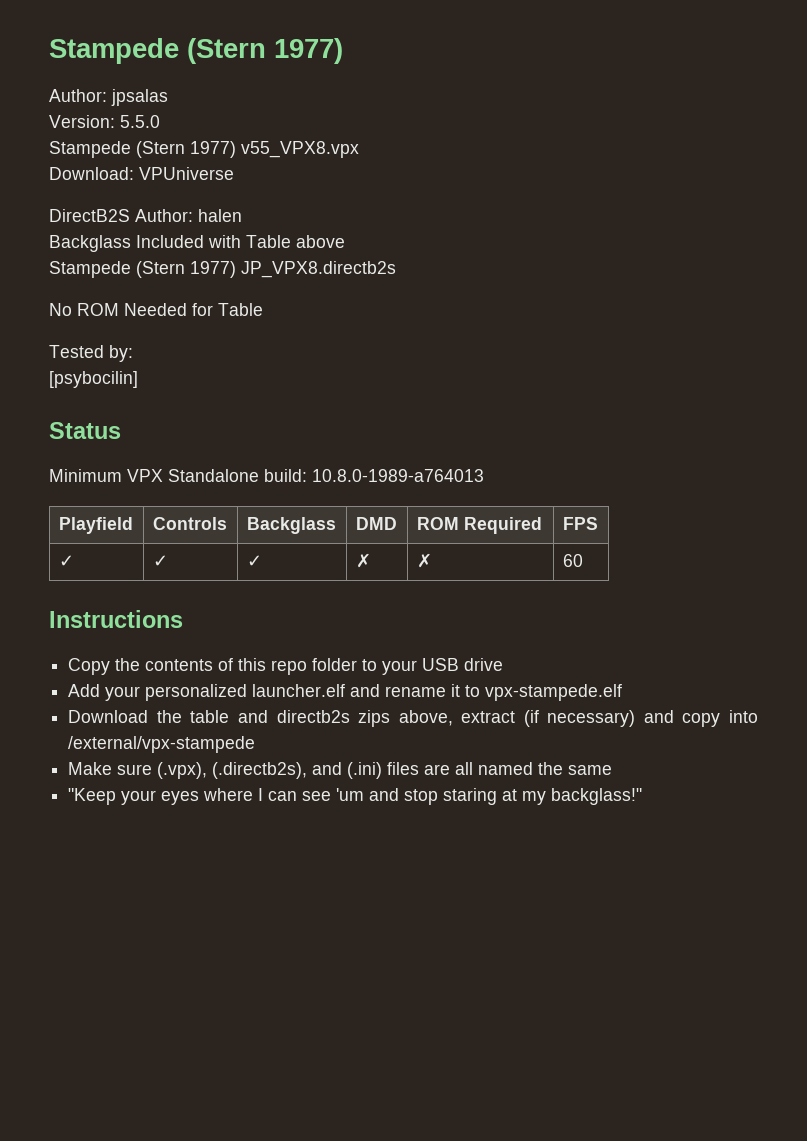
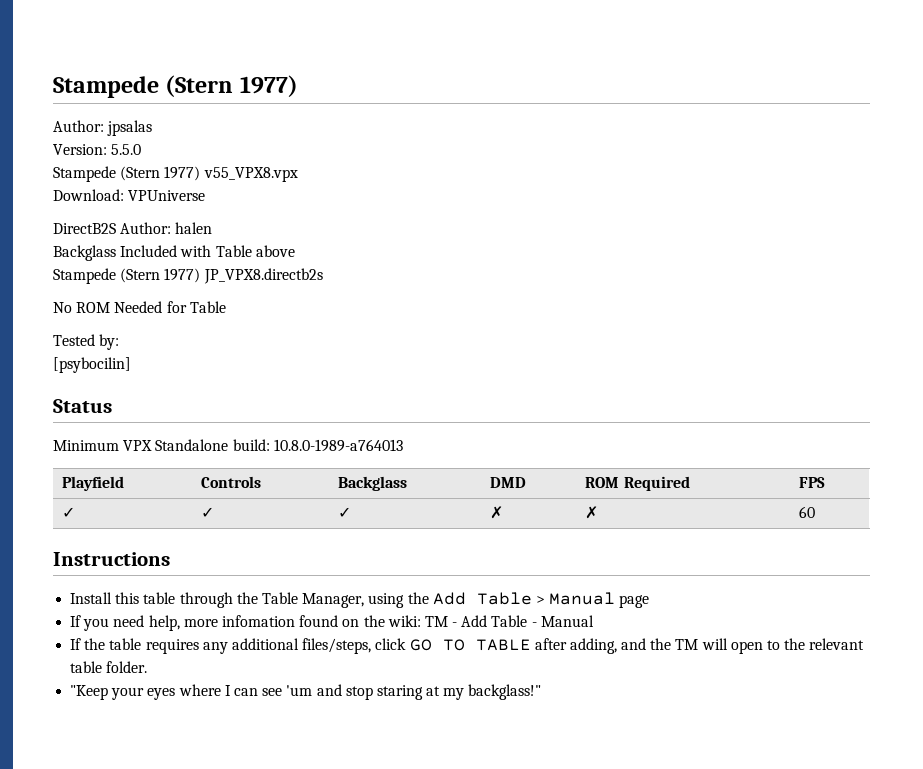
- Copy the contents of this repo folder to your USB drive
- Add your personalized launcher.elf and rename it to vpx-stampede.elf
- Download the table and directb2s zips above, extract (if necessary) and copy into /external/vpx-stampede
- Make sure (.vpx), (.directb2s), and (.ini) files are all named the same
+ Install this table through the Table Manager, using the Add Table > Manual page
+ If you need help, more infomation found on the wiki: TM - Add Table - Manual
+ If the table requires any additional files/steps, click GO TO TABLE after adding, and the TM will open to the relevant table folder.

